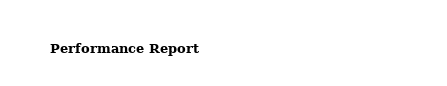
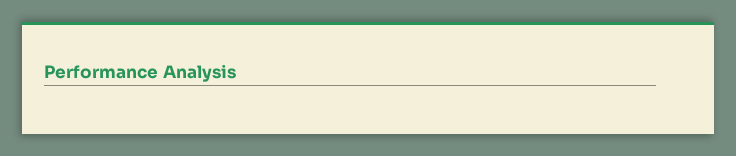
- Performance Report
+ Performance Analysis

